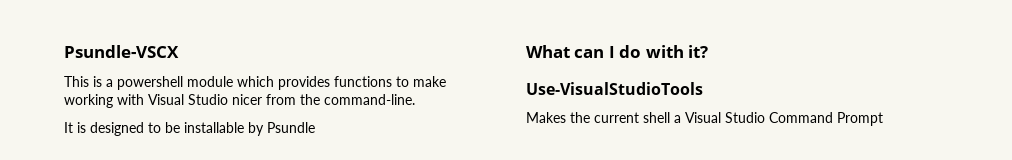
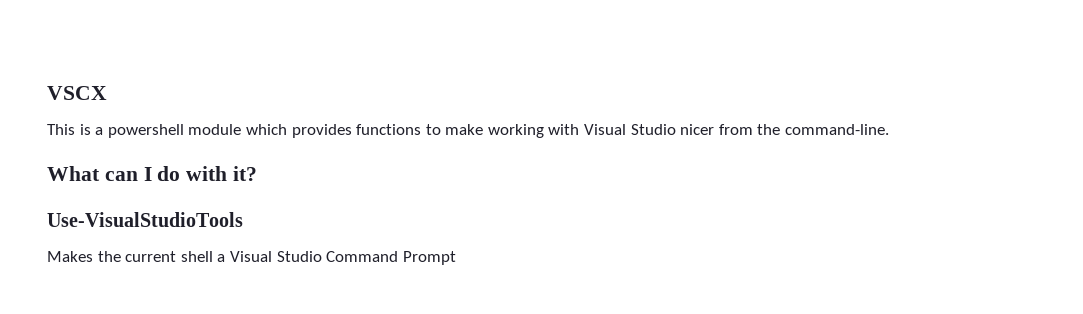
- Psundle-VSCX
+ VSCX
- It is designed to be installable by Psundle

